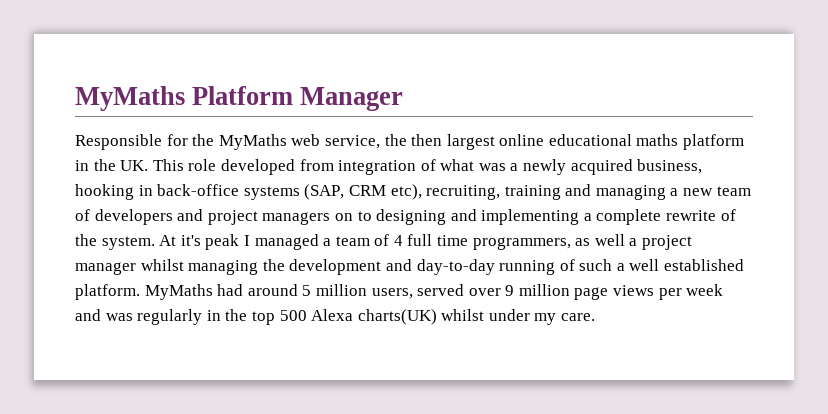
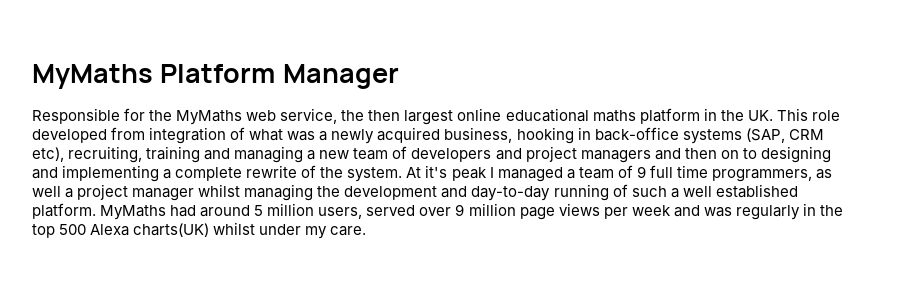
- Responsible for the MyMaths web service, the then largest online educational maths platform in the UK. This role developed from integration of what was a newly acquired business, hooking in back-office systems (SAP, CRM etc), recruiting, training and managing a new team of developers and project managers on to designing and implementing a complete rewrite of the system.
+ Responsible for the MyMaths web service, the then largest online educational maths platform in the UK. This role developed from integration of what was a newly acquired business, hooking in back-office systems (SAP, CRM etc), recruiting, training and managing a new team of developers and project managers and then on to designing and implementing a complete rewrite of the system.
- At it's peak I managed a team of 4 full time programmers, as well a project manager whilst managing the development and day-to-day running of such a well established platform.
+ At it's peak I managed a team of 9 full time programmers, as well a project manager whilst managing the development and day-to-day running of such a well established platform.

